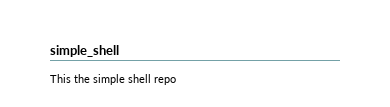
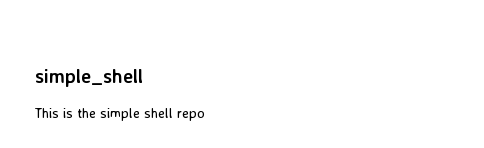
- This the simple shell repo
+ This is the simple shell repo

